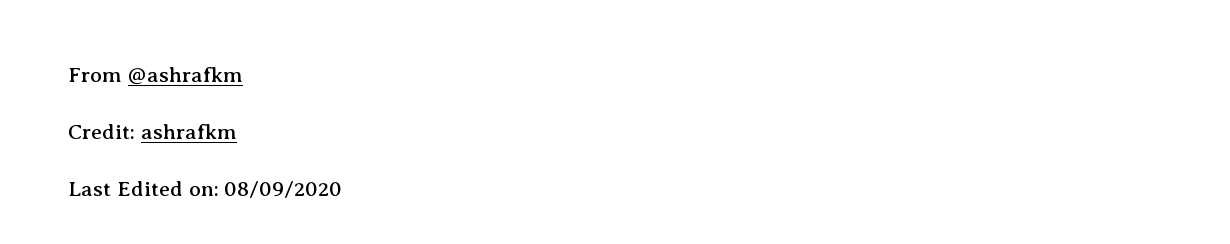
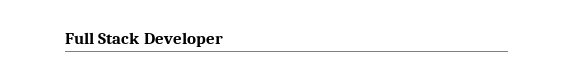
- From @ashrafkm
- Credit: ashrafkm
- Last Edited on: 08/09/2020
+ Full Stack Developer

